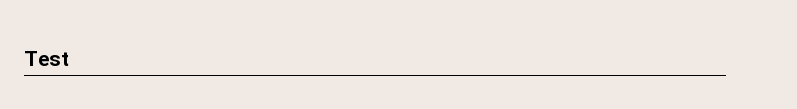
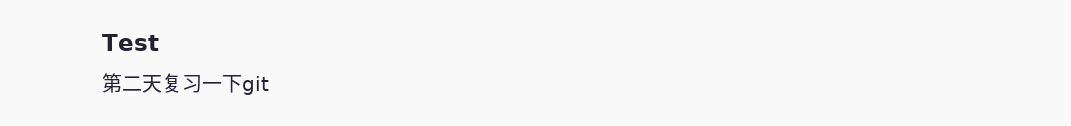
+ 第二天复习一下git

